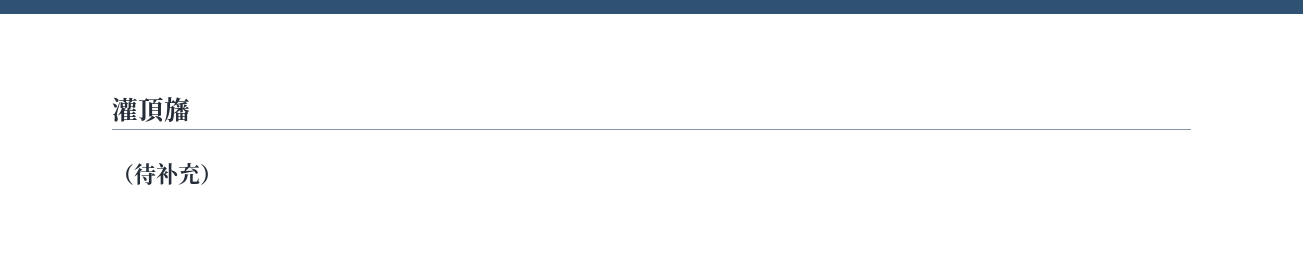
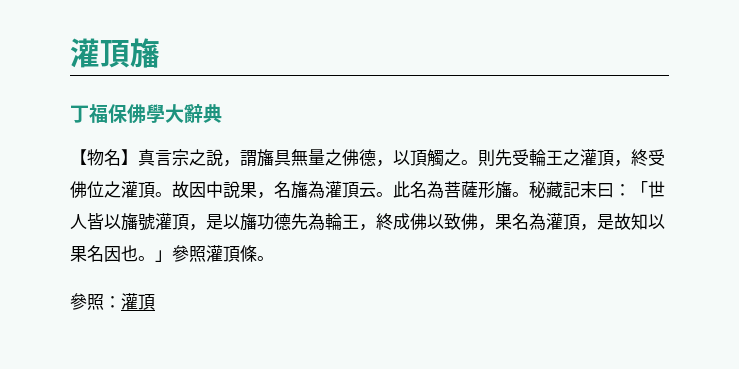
- （待补充）
+ 丁福保佛學大辭典
+ 【物名】真言宗之說，謂旛具無量之佛德，以頂觸之。則先受輪王之灌頂，終受佛位之灌頂。故因中說果，名旛為灌頂云。此名為菩薩形旛。秘藏記末曰：「世人皆以旛號灌頂，是以旛功德先為輪王，終成佛以致佛，果名為灌頂，是故知以果名因也。」參照灌頂條。
+ 參照：灌頂

